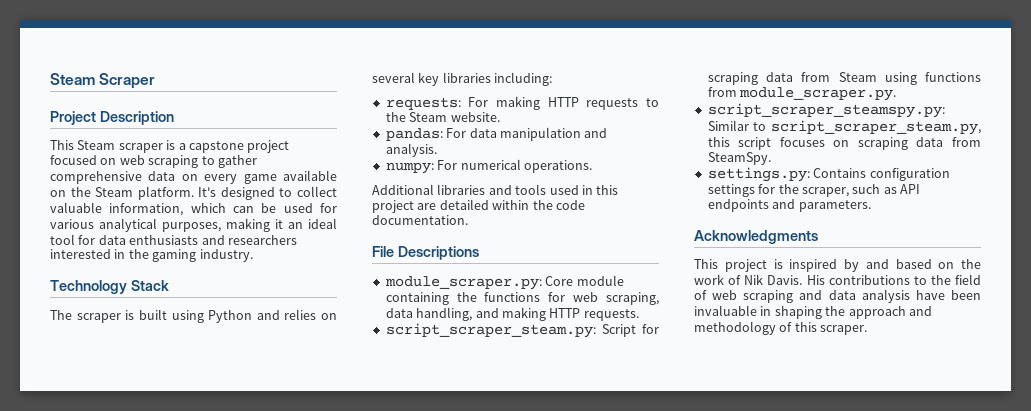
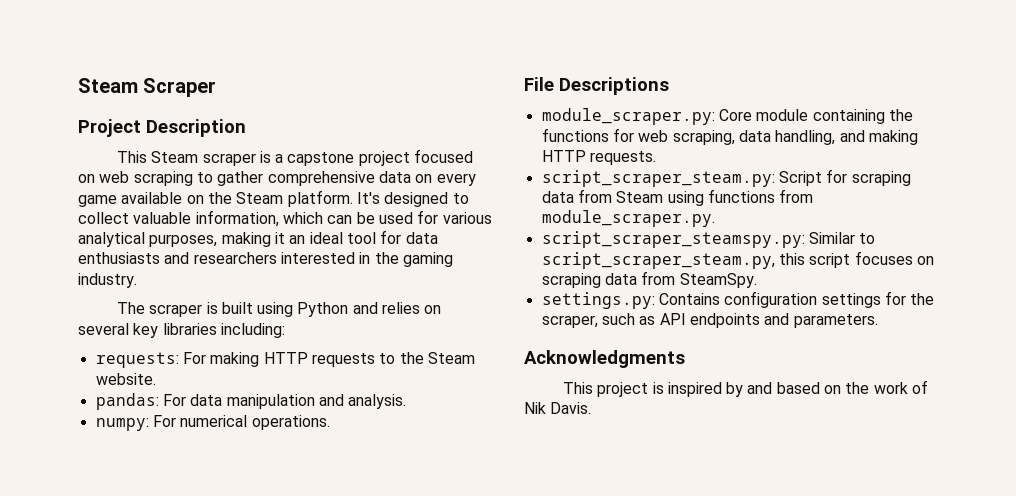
- Technology Stack
- Additional libraries and tools used in this project are detailed within the code documentation.
- His contributions to the field of web scraping and data analysis have been invaluable in shaping the approach and methodology of this scraper.

